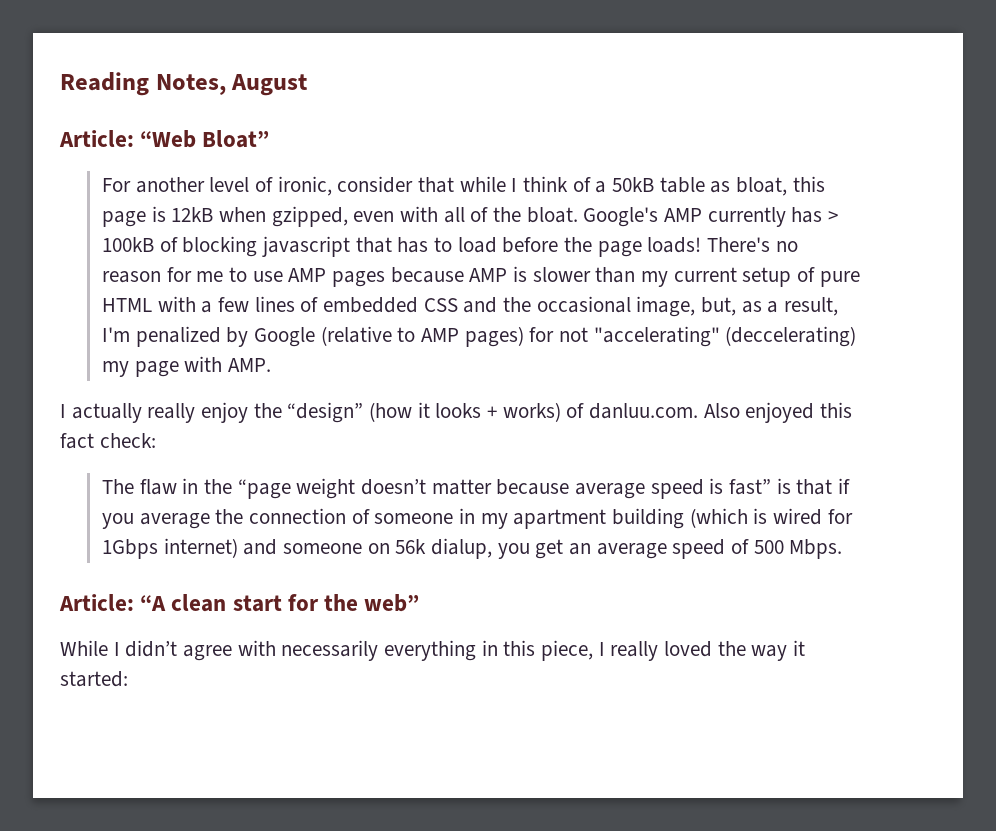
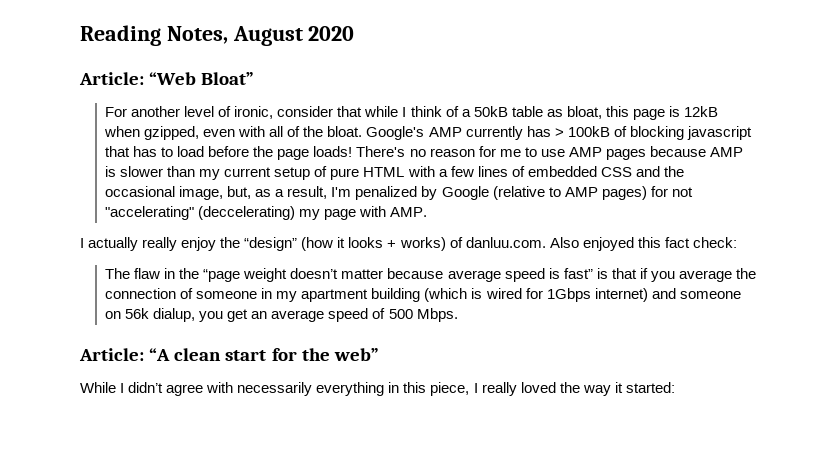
- Reading Notes, August
+ Reading Notes, August 2020

